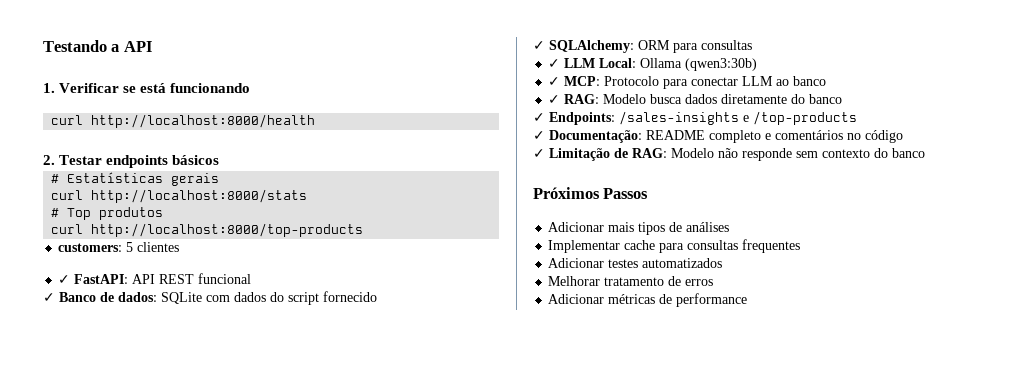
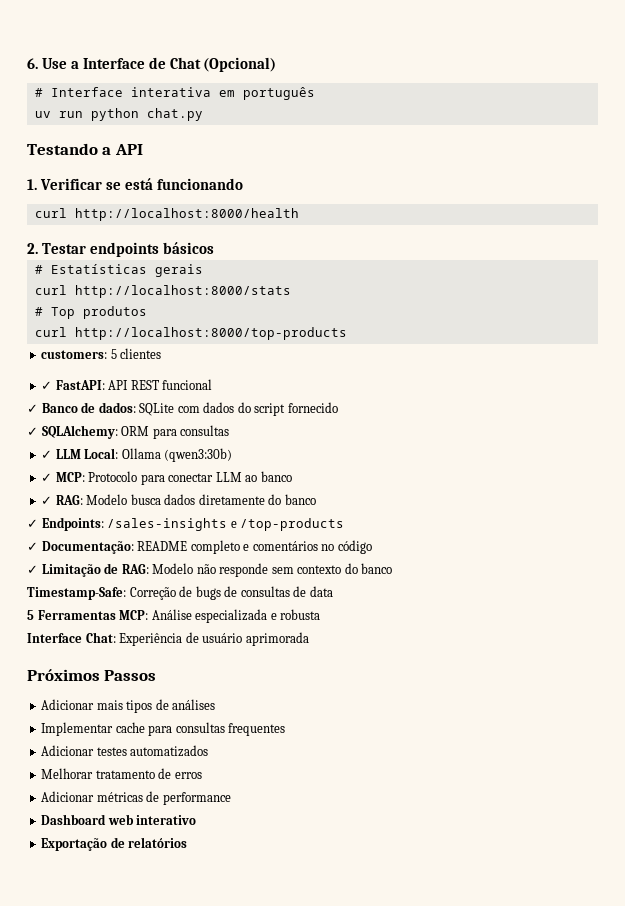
+ 6. Use a Interface de Chat (Opcional)
+ # Interface interativa em português
+ uv run python chat.py
+ Timestamp-Safe: Correção de bugs de consultas de data
+ 5 Ferramentas MCP: Análise especializada e robusta
+ Interface Chat: Experiência de usuário aprimorada
+ Dashboard web interativo
+ Exportação de relatórios

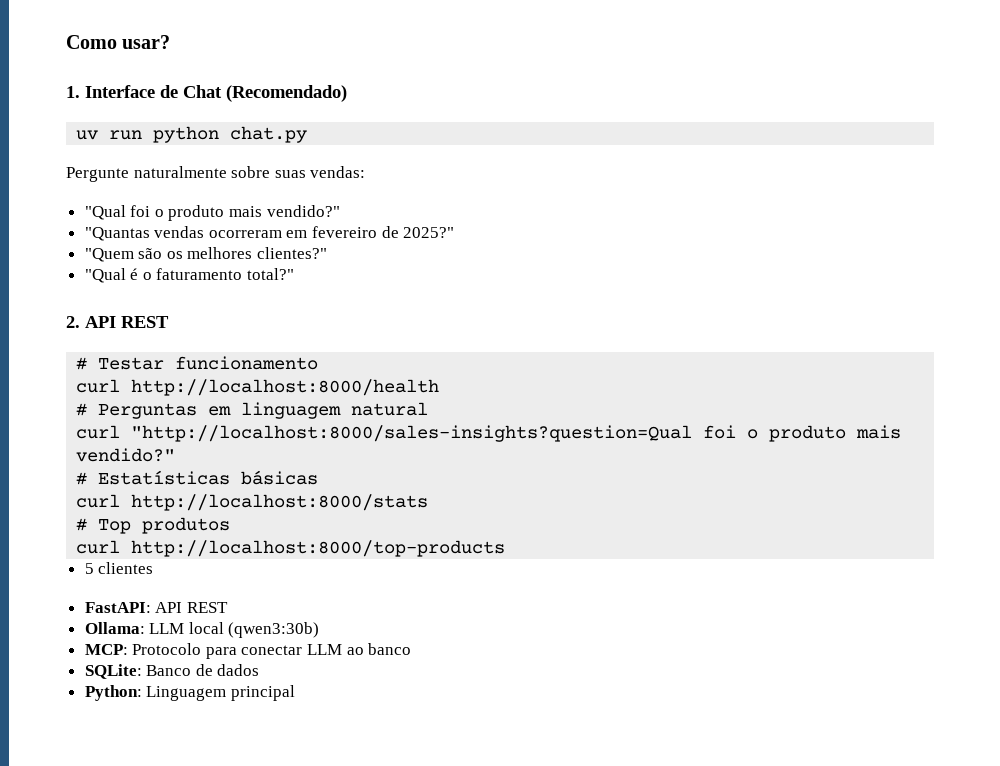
- 6. Use a Interface de Chat (Opcional)
- # Interface interativa em português
+ Como usar?
+ 1. Interface de Chat (Recomendado)
  uv run python chat.py
- Testando a API
- 1. Verificar se está funcionando
+ Pergunte naturalmente sobre suas vendas:
+ "Qual foi o produto mais vendido?"
+ "Quantas vendas ocorreram em fevereiro de 2025?"
+ "Quem são os melhores clientes?"
+ "Qual é o faturamento total?"
+ 2. API REST
+ # Testar funcionamento
  curl http://localhost:8000/health
- 2. Testar endpoints básicos
+ # Perguntas em linguagem natural
+ curl "http://localhost:8000/sales-insights?question=Qual foi o produto mais vendido?"
- # Estatísticas gerais
+ # Estatísticas básicas
- customers: 5 clientes
+ 5 clientes
- ✓ FastAPI: API REST funcional
- ✓ Banco de dados: SQLite com dados do script fornecido
- ✓ SQLAlchemy: ORM para consultas
- ✓ LLM Local: Ollama (qwen3:30b)
+ FastAPI: API REST
+ Ollama: LLM local (qwen3:30b)
- ✓ MCP: Protocolo para conectar LLM ao banco
+ MCP: Protocolo para conectar LLM ao banco
- ✓ RAG: Modelo busca dados diretamente do banco
- ✓ Endpoints: /sales-insights e /top-products
- ✓ Documentação: README completo e comentários no código
- ✓ Limitação de RAG: Modelo não responde sem contexto do banco
- Timestamp-Safe: Correção de bugs de consultas de data
- 5 Ferramentas MCP: Análise especializada e robusta
- Interface Chat: Experiência de usuário aprimorada
- Próximos Passos
- Adicionar mais tipos de análises
- Implementar cache para consultas frequentes
- Adicionar testes automatizados
- Melhorar tratamento de erros
- Adicionar métricas de performance
- Dashboard web interativo
- Exportação de relatórios
+ SQLite: Banco de dados
+ Python: Linguagem principal

